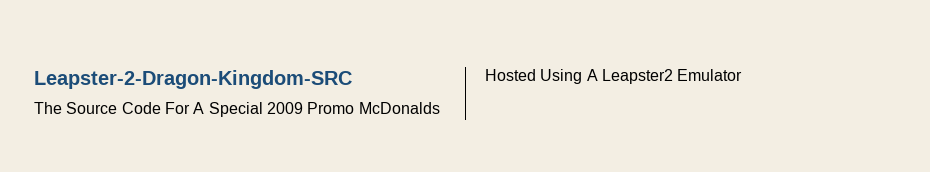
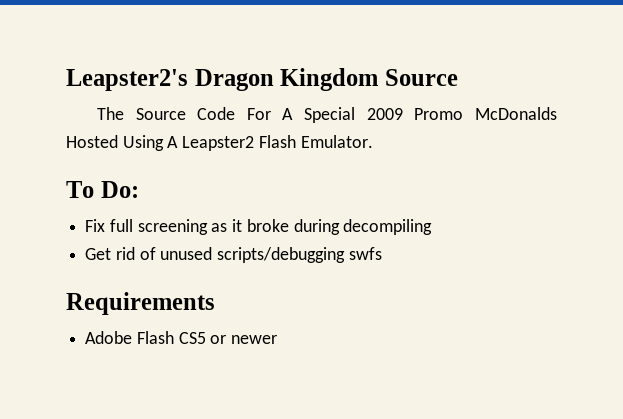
- Leapster-2-Dragon-Kingdom-SRC
+ Leapster2's Dragon Kingdom Source
- The Source Code For A Special 2009 Promo McDonalds Hosted Using A Leapster2 Emulator
+ The Source Code For A Special 2009 Promo McDonalds Hosted Using A Leapster2 Flash Emulator.
+ To Do:
+ Fix full screening as it broke during decompiling
+ Get rid of unused scripts/debugging swfs
+ Requirements
+ Adobe Flash CS5 or newer

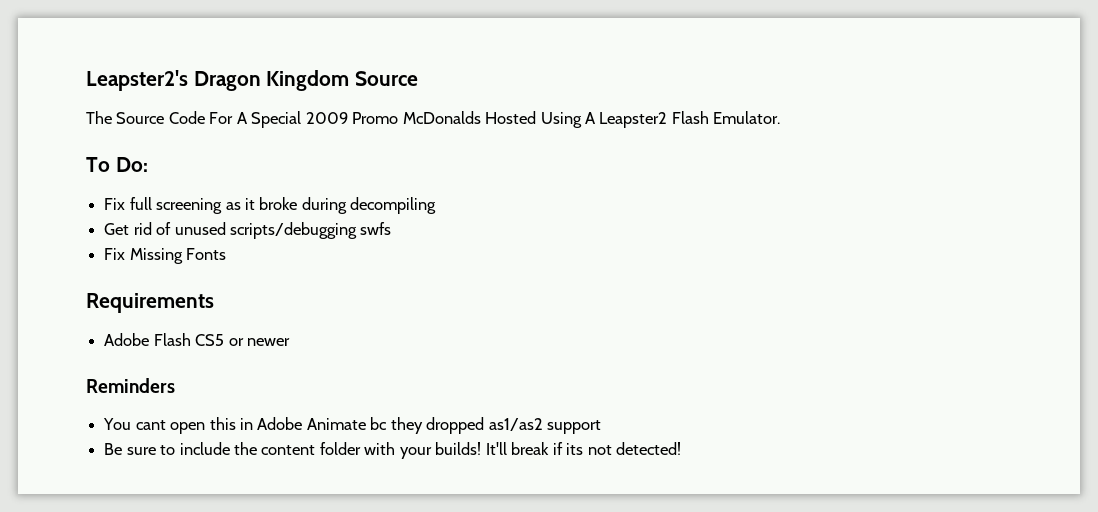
+ Fix Missing Fonts
+ Reminders
+ You cant open this in Adobe Animate bc they dropped as1/as2 support
+ Be sure to include the content folder with your builds! It'll break if its not detected!

